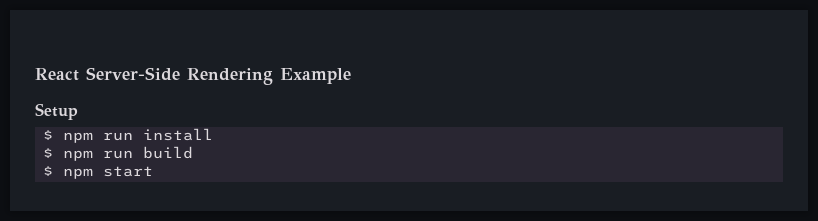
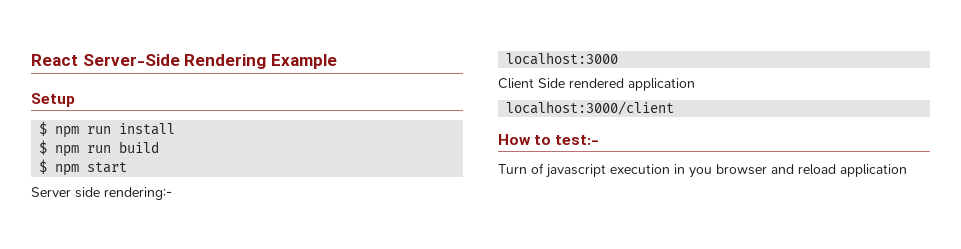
+ Server side rendering:-
+ localhost:3000
+ Client Side rendered application
+ localhost:3000/client
+ How to test:-
+ Turn of javascript execution in you browser and reload application

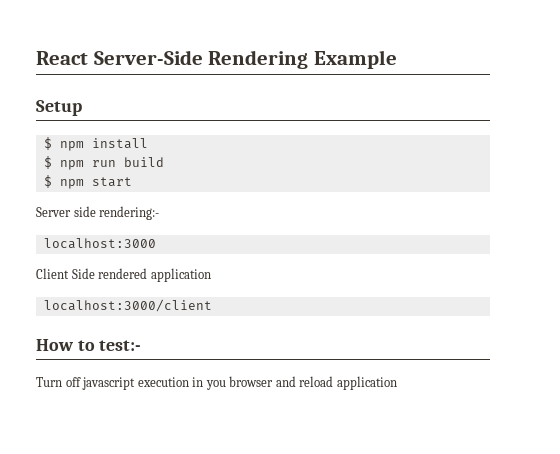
- $ npm run install
+ $ npm install
- Turn of javascript execution in you browser and reload application
+ Turn off javascript execution in you browser and reload application

